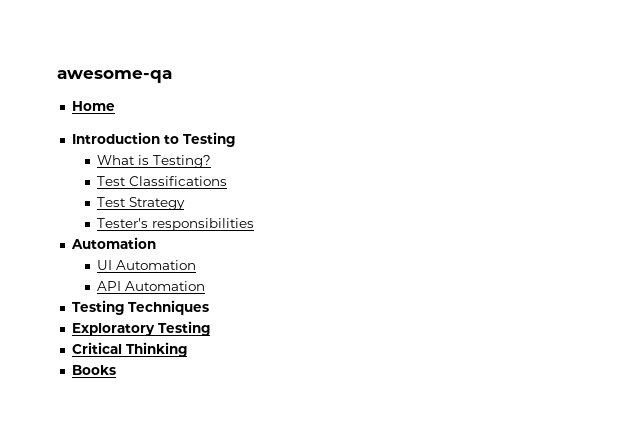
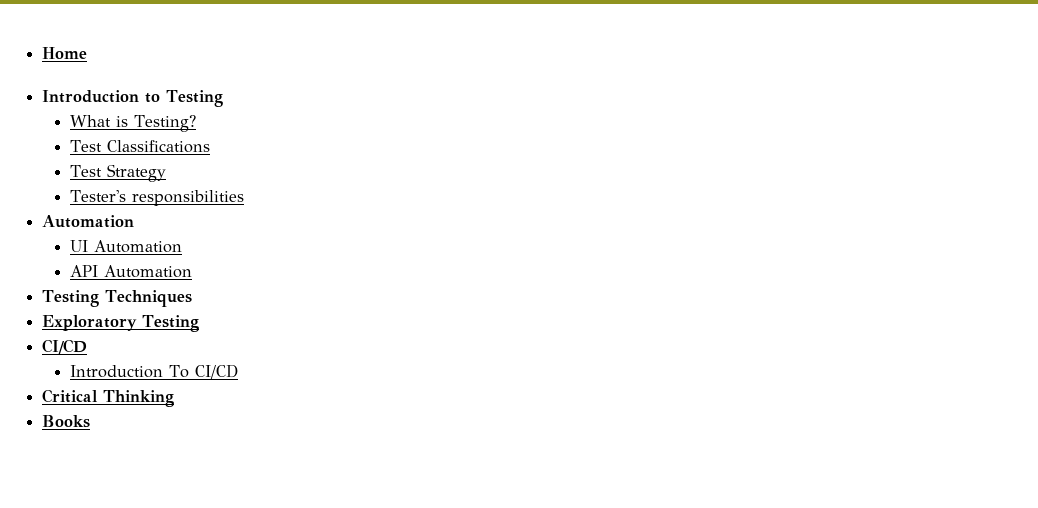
- awesome-qa
  Exploratory Testing
+ CI/CD
+ Introduction To CI/CD

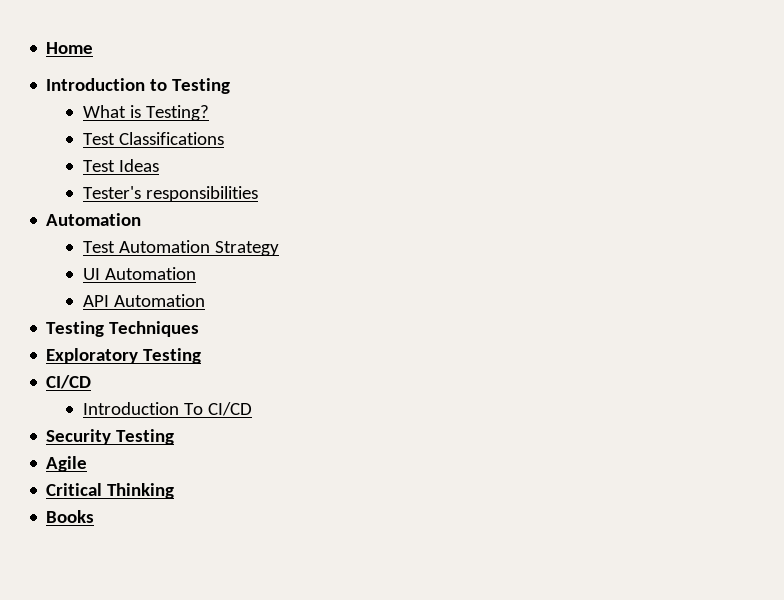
- Test Strategy
+ Test Ideas
+ Test Automation Strategy
+ Security Testing
+ Agile

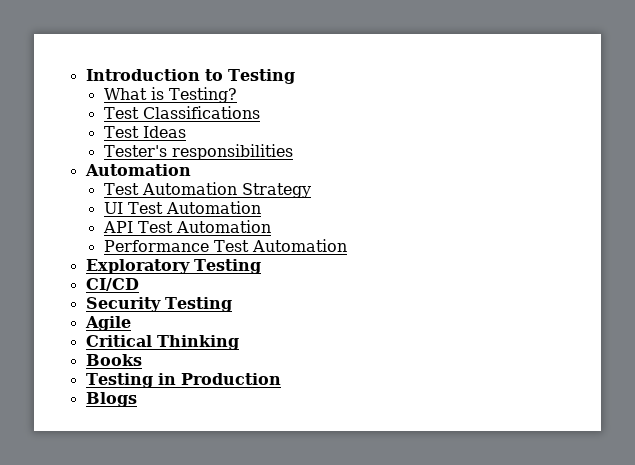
- Home
- UI Automation
+ UI Test Automation
- API Automation
- Testing Techniques
+ API Test Automation
+ Performance Test Automation
- Introduction To CI/CD
+ Testing in Production
+ Blogs

